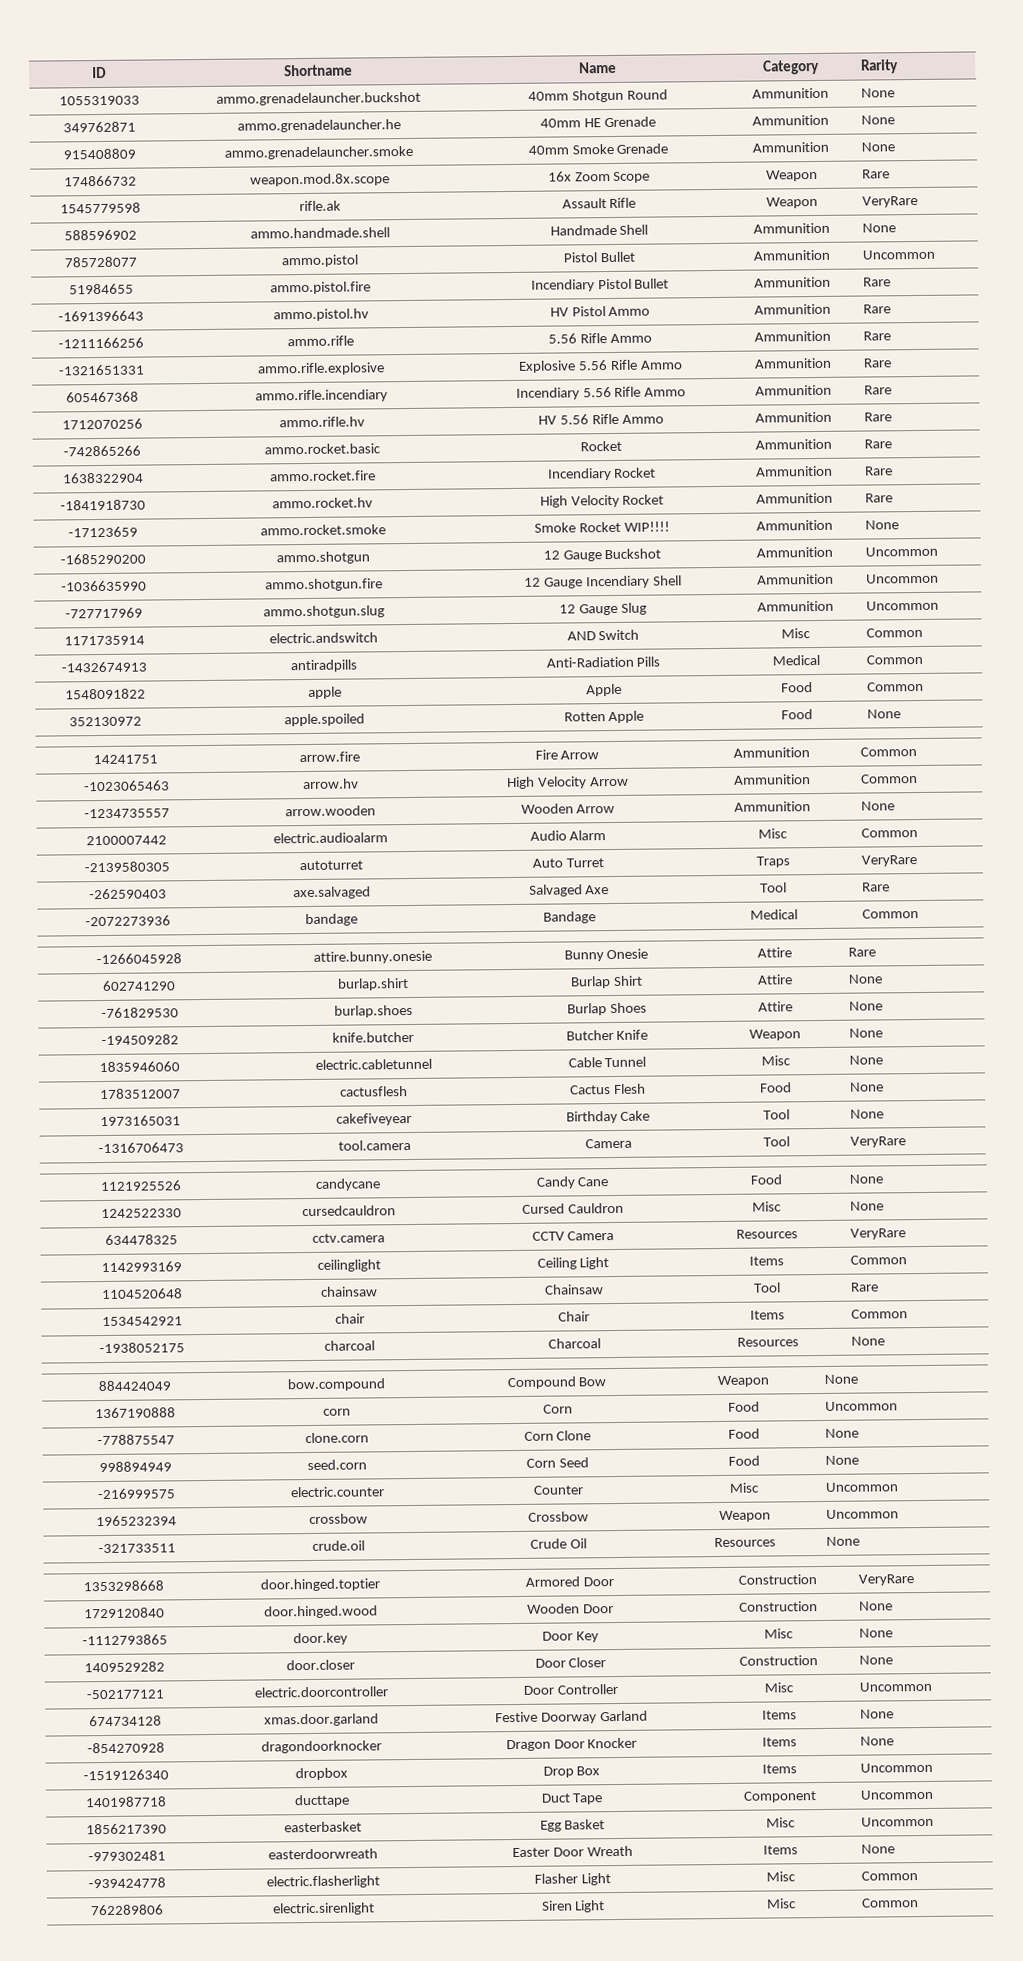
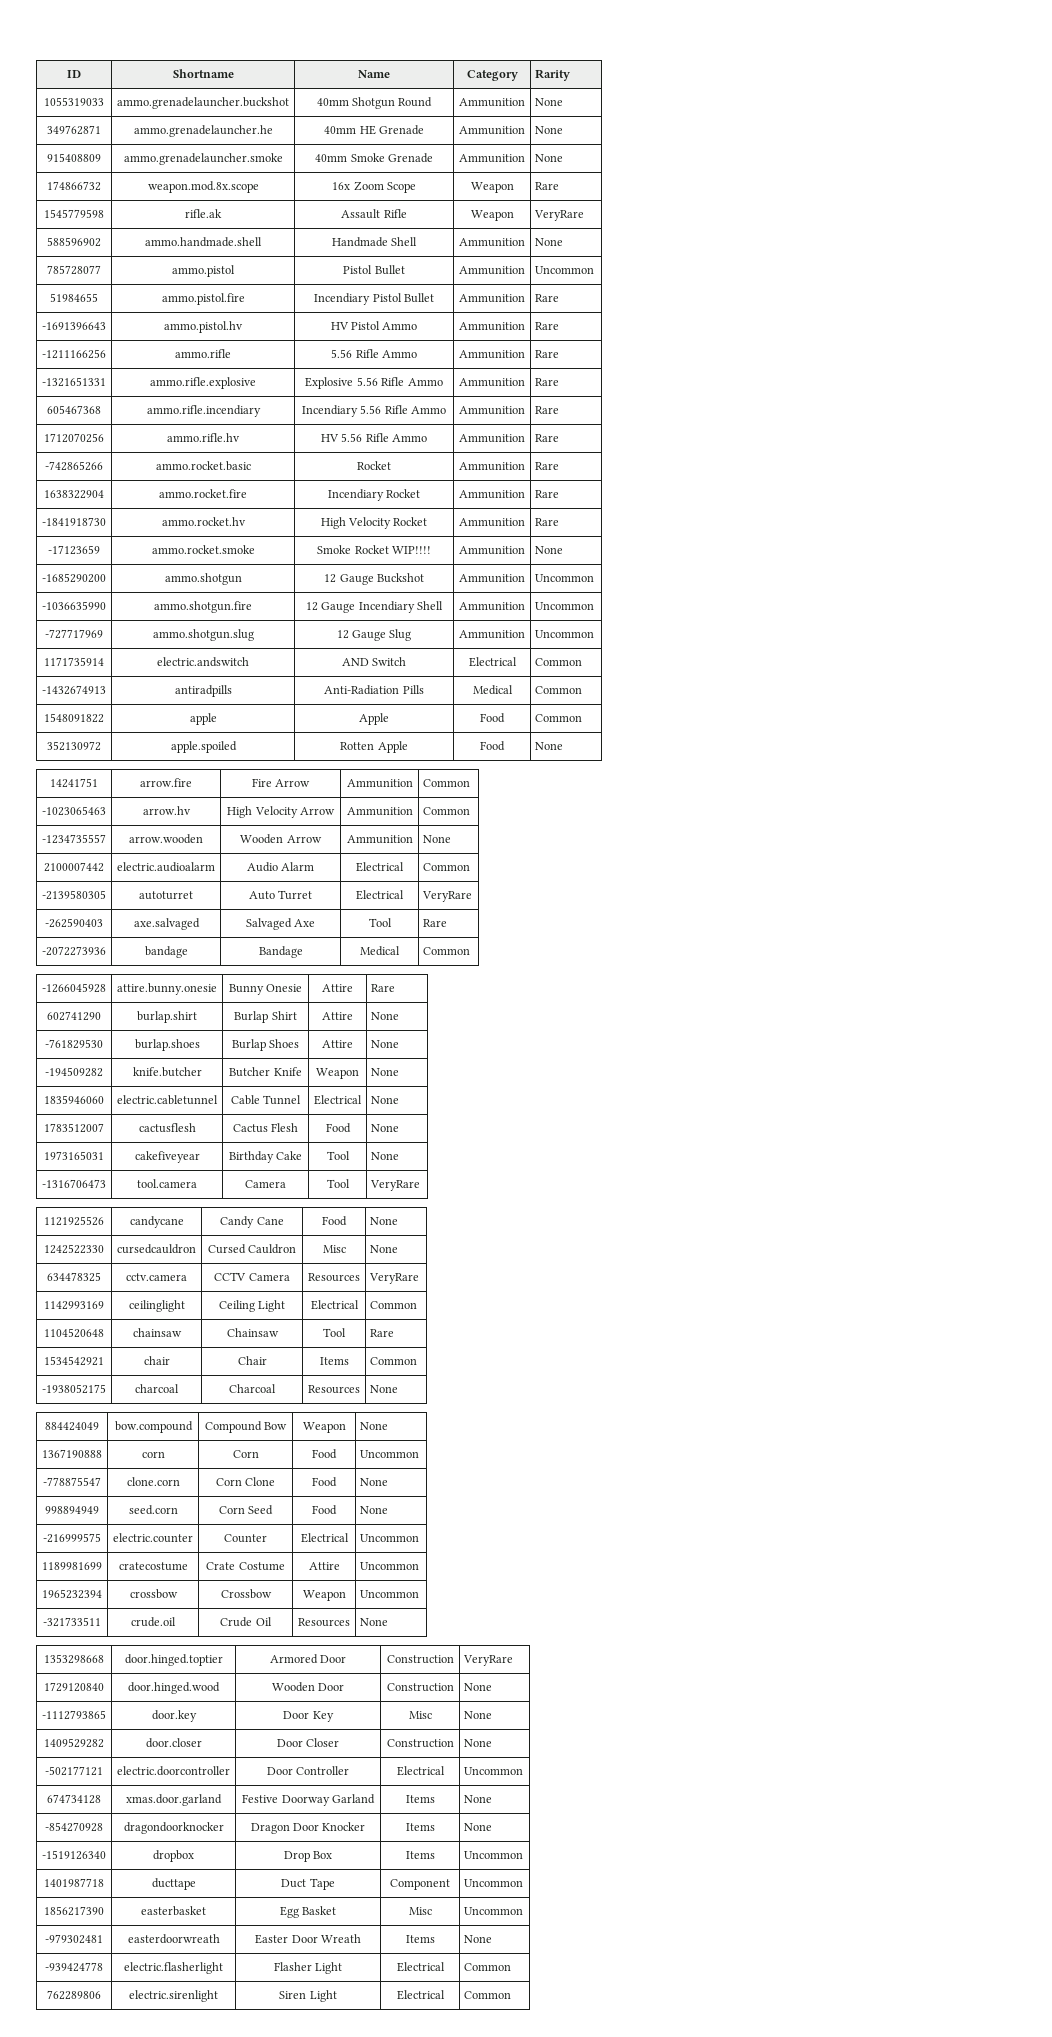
- 1171735914 | electric.andswitch | AND Switch | Misc | Common
+ 1171735914 | electric.andswitch | AND Switch | Electrical | Common
- 2100007442 | electric.audioalarm | Audio Alarm | Misc | Common
+ 2100007442 | electric.audioalarm | Audio Alarm | Electrical | Common
- -2139580305 | autoturret | Auto Turret | Traps | VeryRare
+ -2139580305 | autoturret | Auto Turret | Electrical | VeryRare
- 1835946060 | electric.cabletunnel | Cable Tunnel | Misc | None
+ 1835946060 | electric.cabletunnel | Cable Tunnel | Electrical | None
- 1142993169 | ceilinglight | Ceiling Light | Items | Common
+ 1142993169 | ceilinglight | Ceiling Light | Electrical | Common
- -216999575 | electric.counter | Counter | Misc | Uncommon
+ -216999575 | electric.counter | Counter | Electrical | Uncommon
+ 1189981699 | cratecostume | Crate Costume | Attire | Uncommon
- -502177121 | electric.doorcontroller | Door Controller | Misc | Uncommon
+ -502177121 | electric.doorcontroller | Door Controller | Electrical | Uncommon
- -939424778 | electric.flasherlight | Flasher Light | Misc | Common
+ -939424778 | electric.flasherlight | Flasher Light | Electrical | Common
- 762289806 | electric.sirenlight | Siren Light | Misc | Common
+ 762289806 | electric.sirenlight | Siren Light | Electrical | Common

